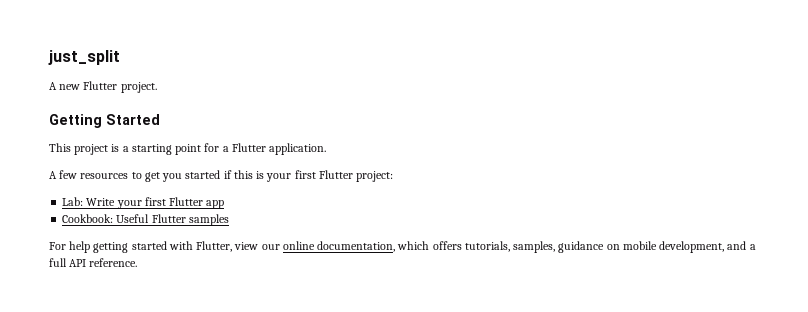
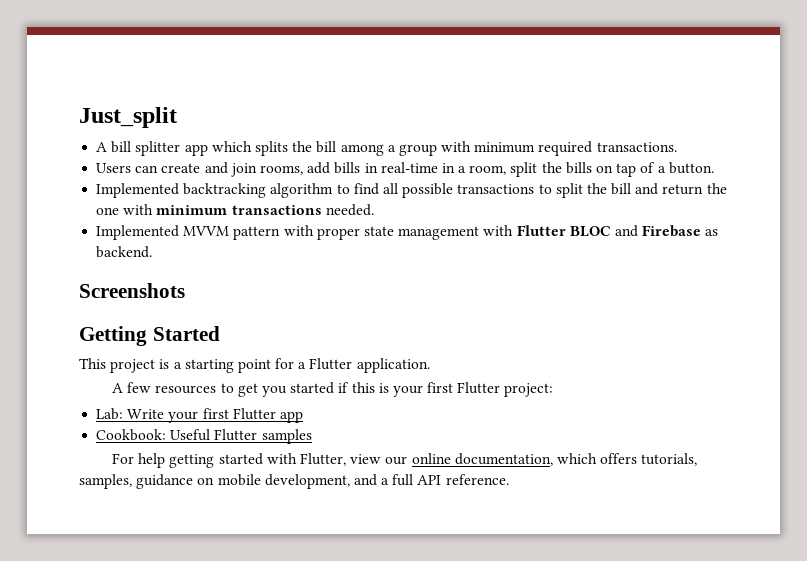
- just_split
- A new Flutter project.
+ Just_split
+ A bill splitter app which splits the bill among a group with minimum required transactions.
+ Users can create and join rooms, add bills in real-time in a room, split the bills on tap of a button.
+ Implemented backtracking algorithm to find all possible transactions to split the bill and return the one with minimum transactions needed.
+ Implemented MVVM pattern with proper state management with Flutter BLOC and Firebase as backend.
+ Screenshots

